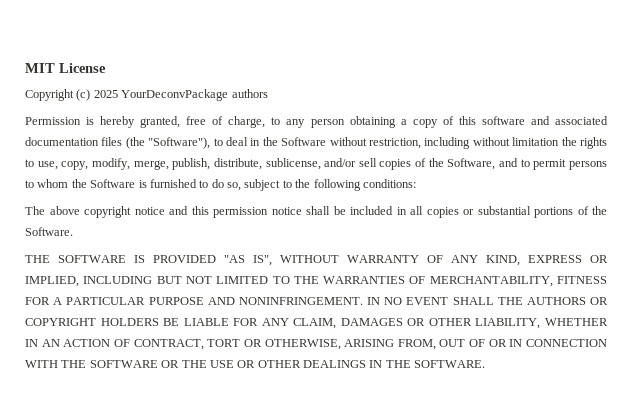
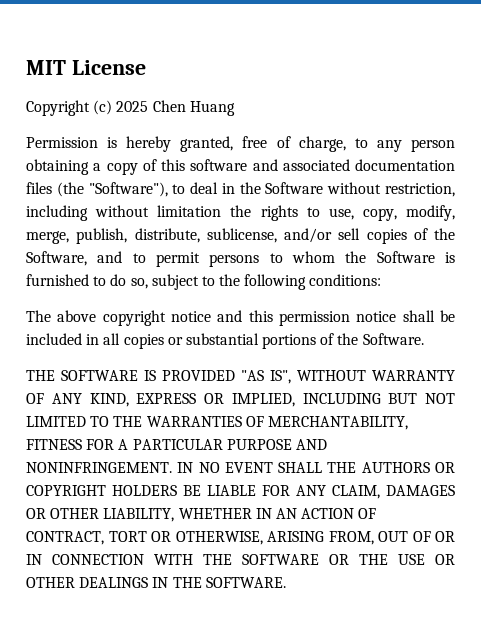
- Copyright (c) 2025 YourDeconvPackage authors
+ Copyright (c) 2025 Chen Huang

